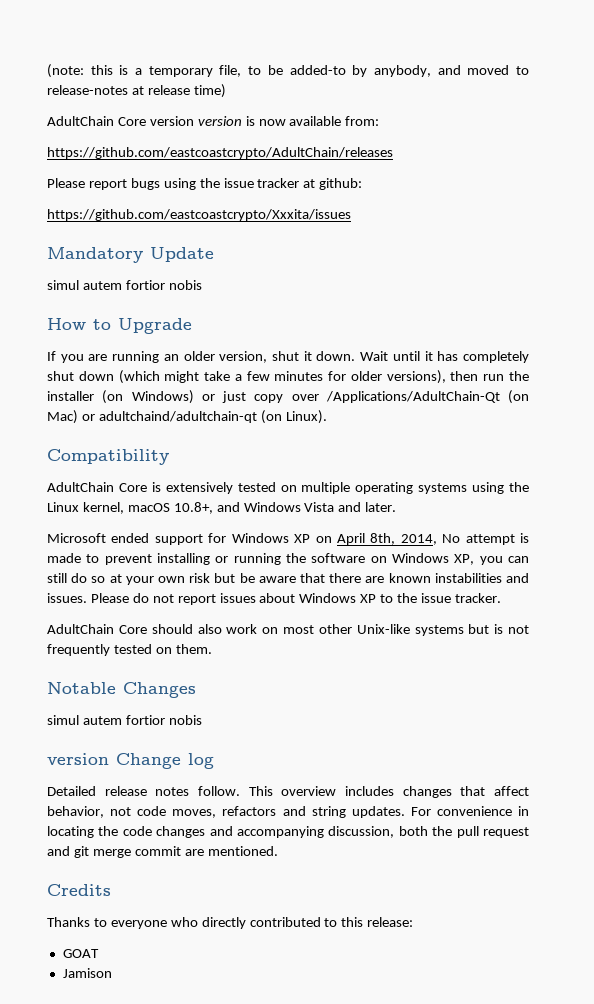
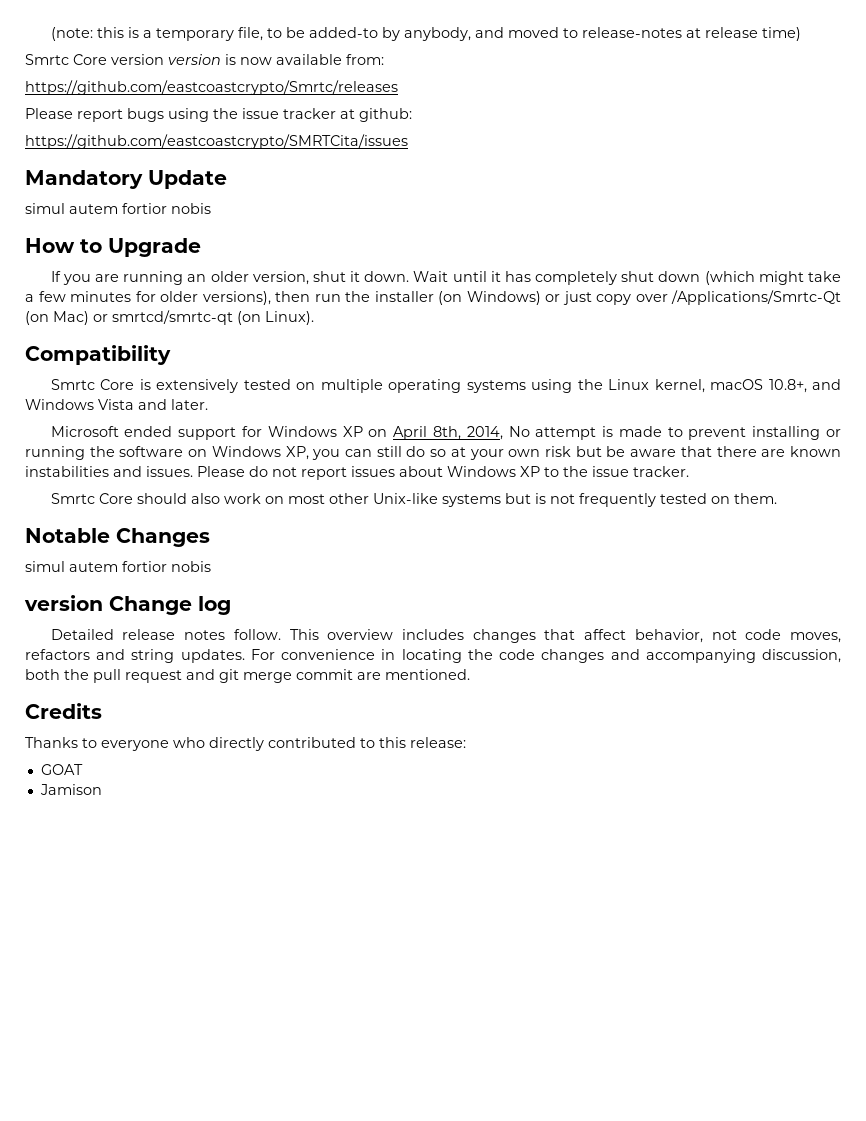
- AdultChain Core version version is now available from:
+ Smrtc Core version version is now available from:
- https://github.com/eastcoastcrypto/AdultChain/releases
+ https://github.com/eastcoastcrypto/Smrtc/releases
- https://github.com/eastcoastcrypto/Xxxita/issues
+ https://github.com/eastcoastcrypto/SMRTCita/issues
- Wait until it has completely shut down (which might take a few minutes for older versions), then run the installer (on Windows) or just copy over /Applications/AdultChain-Qt (on Mac) or adultchaind/adultchain-qt (on Linux).
+ Wait until it has completely shut down (which might take a few minutes for older versions), then run the installer (on Windows) or just copy over /Applications/Smrtc-Qt (on Mac) or smrtcd/smrtc-qt (on Linux).
- AdultChain Core is extensively tested on multiple operating systems using the Linux kernel, macOS 10.8+, and Windows Vista and later.
+ Smrtc Core is extensively tested on multiple operating systems using the Linux kernel, macOS 10.8+, and Windows Vista and later.
- AdultChain Core should also work on most other Unix-like systems but is not frequently tested on them.
+ Smrtc Core should also work on most other Unix-like systems but is not frequently tested on them.

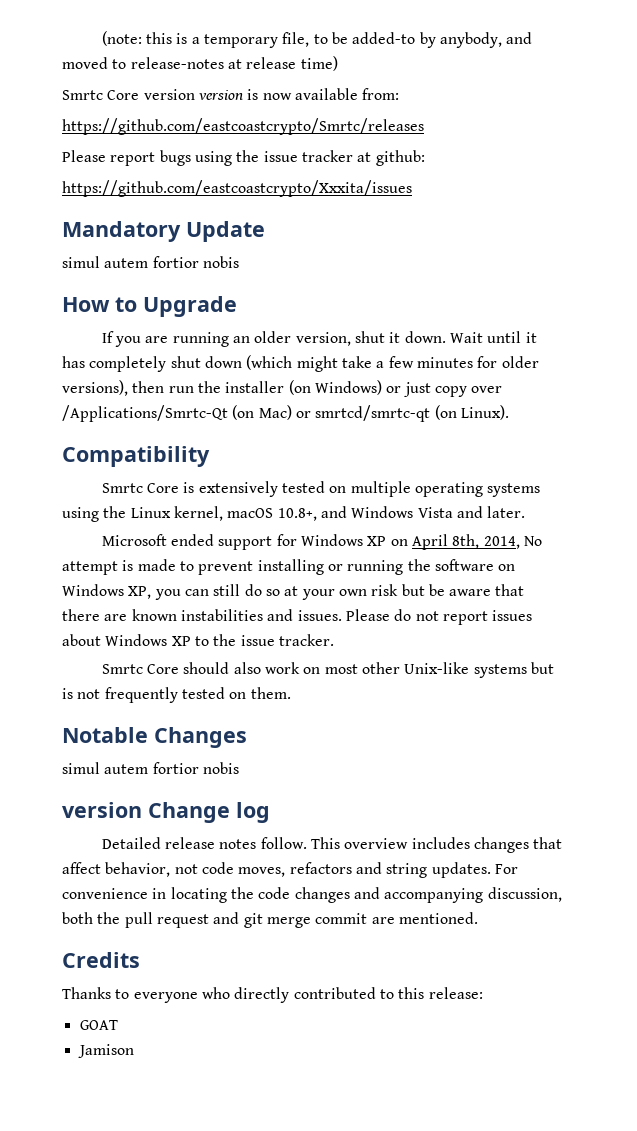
- https://github.com/eastcoastcrypto/SMRTCita/issues
+ https://github.com/eastcoastcrypto/Xxxita/issues

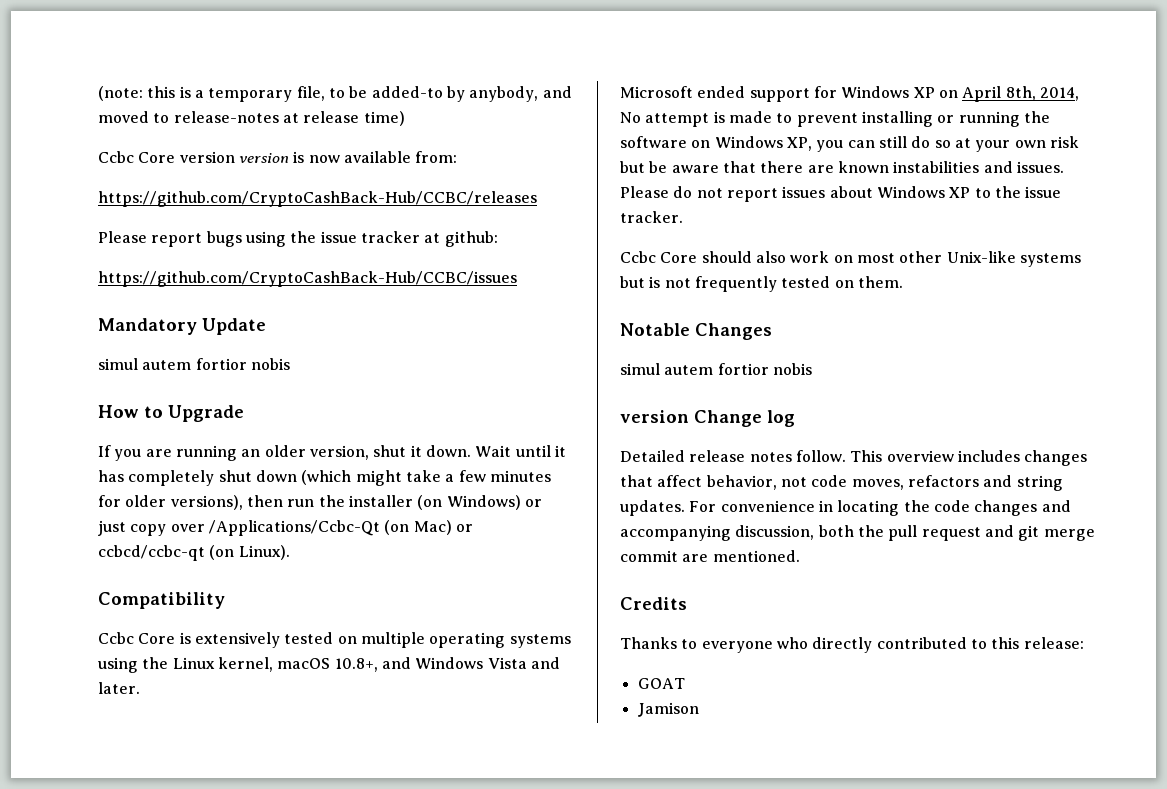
- Smrtc Core version version is now available from:
+ Ccbc Core version version is now available from:
- https://github.com/eastcoastcrypto/Smrtc/releases
+ https://github.com/CryptoCashBack-Hub/CCBC/releases
- https://github.com/eastcoastcrypto/Xxxita/issues
+ https://github.com/CryptoCashBack-Hub/CCBC/issues
- Wait until it has completely shut down (which might take a few minutes for older versions), then run the installer (on Windows) or just copy over /Applications/Smrtc-Qt (on Mac) or smrtcd/smrtc-qt (on Linux).
+ Wait until it has completely shut down (which might take a few minutes for older versions), then run the installer (on Windows) or just copy over /Applications/Ccbc-Qt (on Mac) or ccbcd/ccbc-qt (on Linux).
- Smrtc Core is extensively tested on multiple operating systems using the Linux kernel, macOS 10.8+, and Windows Vista and later.
+ Ccbc Core is extensively tested on multiple operating systems using the Linux kernel, macOS 10.8+, and Windows Vista and later.
- Smrtc Core should also work on most other Unix-like systems but is not frequently tested on them.
+ Ccbc Core should also work on most other Unix-like systems but is not frequently tested on them.

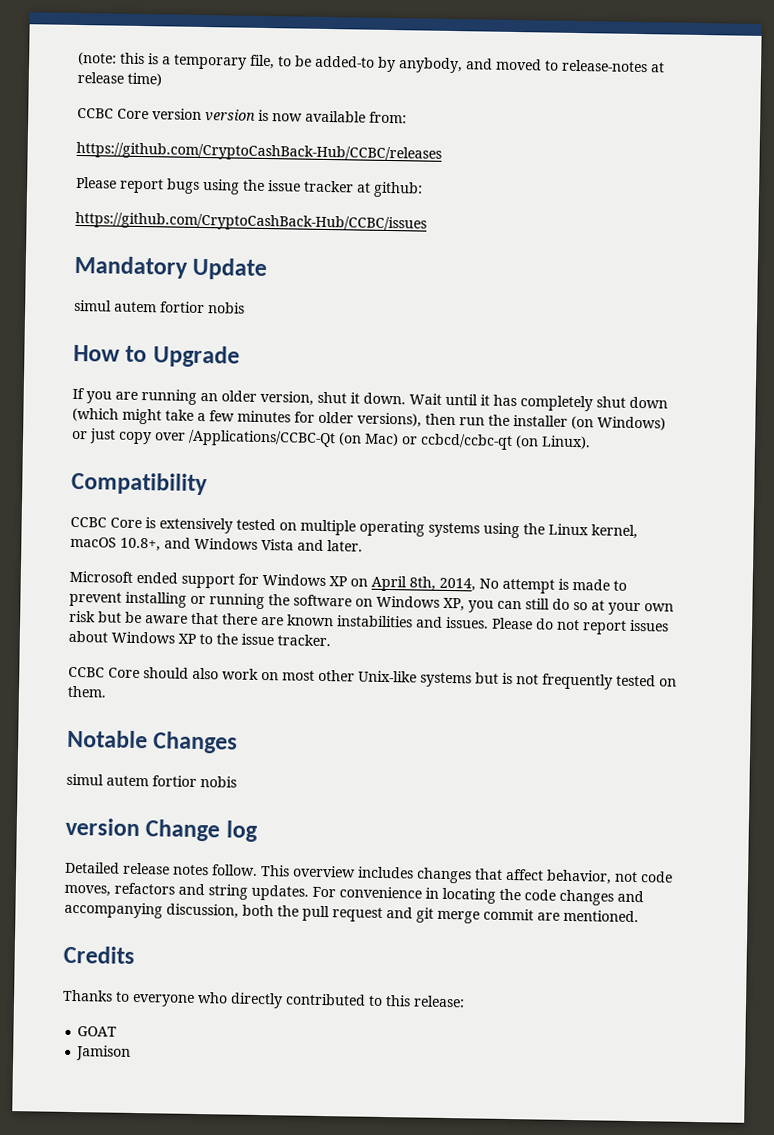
- Ccbc Core version version is now available from:
+ CCBC Core version version is now available from:
- Wait until it has completely shut down (which might take a few minutes for older versions), then run the installer (on Windows) or just copy over /Applications/Ccbc-Qt (on Mac) or ccbcd/ccbc-qt (on Linux).
+ Wait until it has completely shut down (which might take a few minutes for older versions), then run the installer (on Windows) or just copy over /Applications/CCBC-Qt (on Mac) or ccbcd/ccbc-qt (on Linux).
- Ccbc Core is extensively tested on multiple operating systems using the Linux kernel, macOS 10.8+, and Windows Vista and later.
+ CCBC Core is extensively tested on multiple operating systems using the Linux kernel, macOS 10.8+, and Windows Vista and later.
- Ccbc Core should also work on most other Unix-like systems but is not frequently tested on them.
+ CCBC Core should also work on most other Unix-like systems but is not frequently tested on them.

